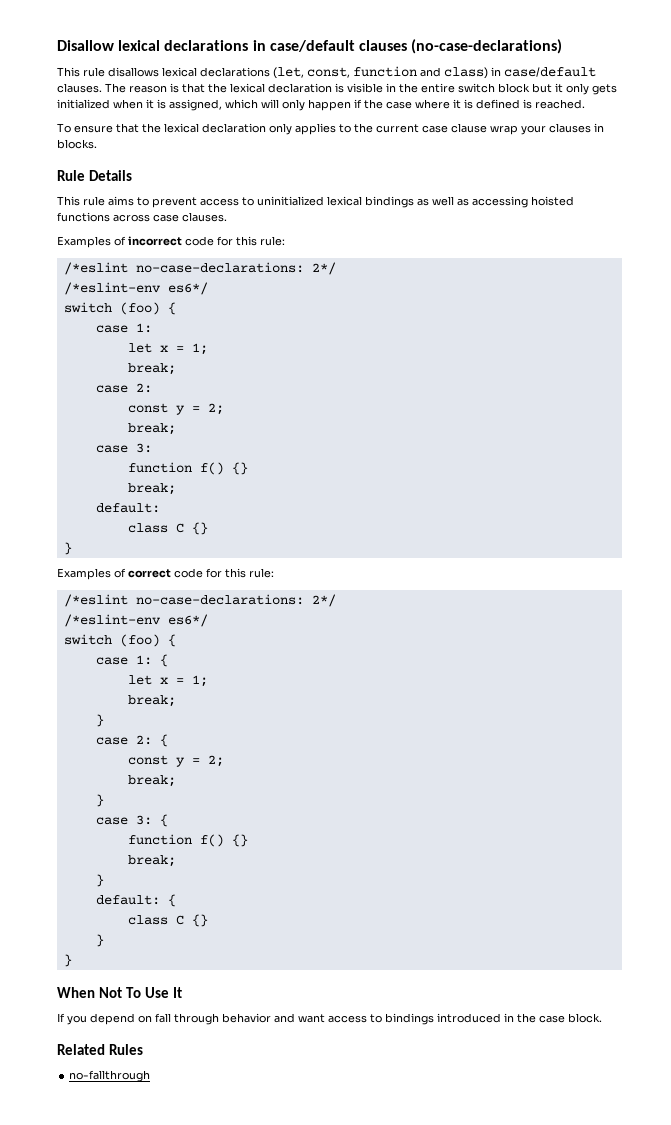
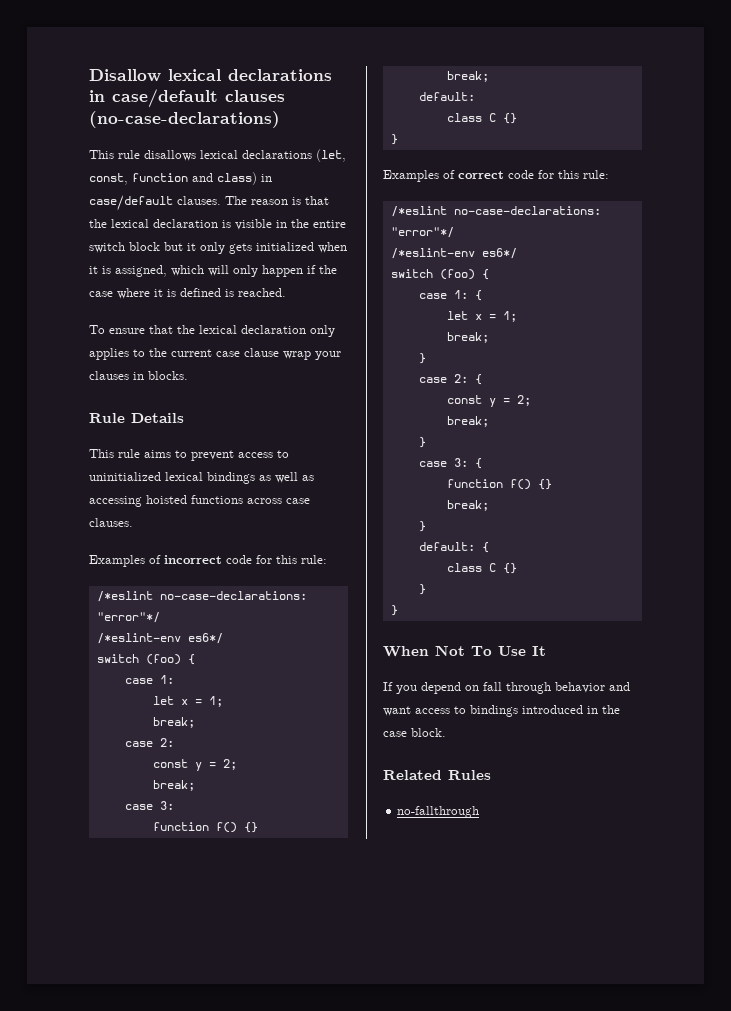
  Examples of incorrect code for this rule:
- /*eslint no-case-declarations: 2*/
+ /*eslint no-case-declarations: "error"*/
  Examples of correct code for this rule:
- /*eslint no-case-declarations: 2*/
+ /*eslint no-case-declarations: "error"*/

